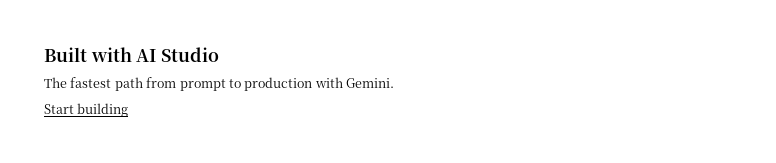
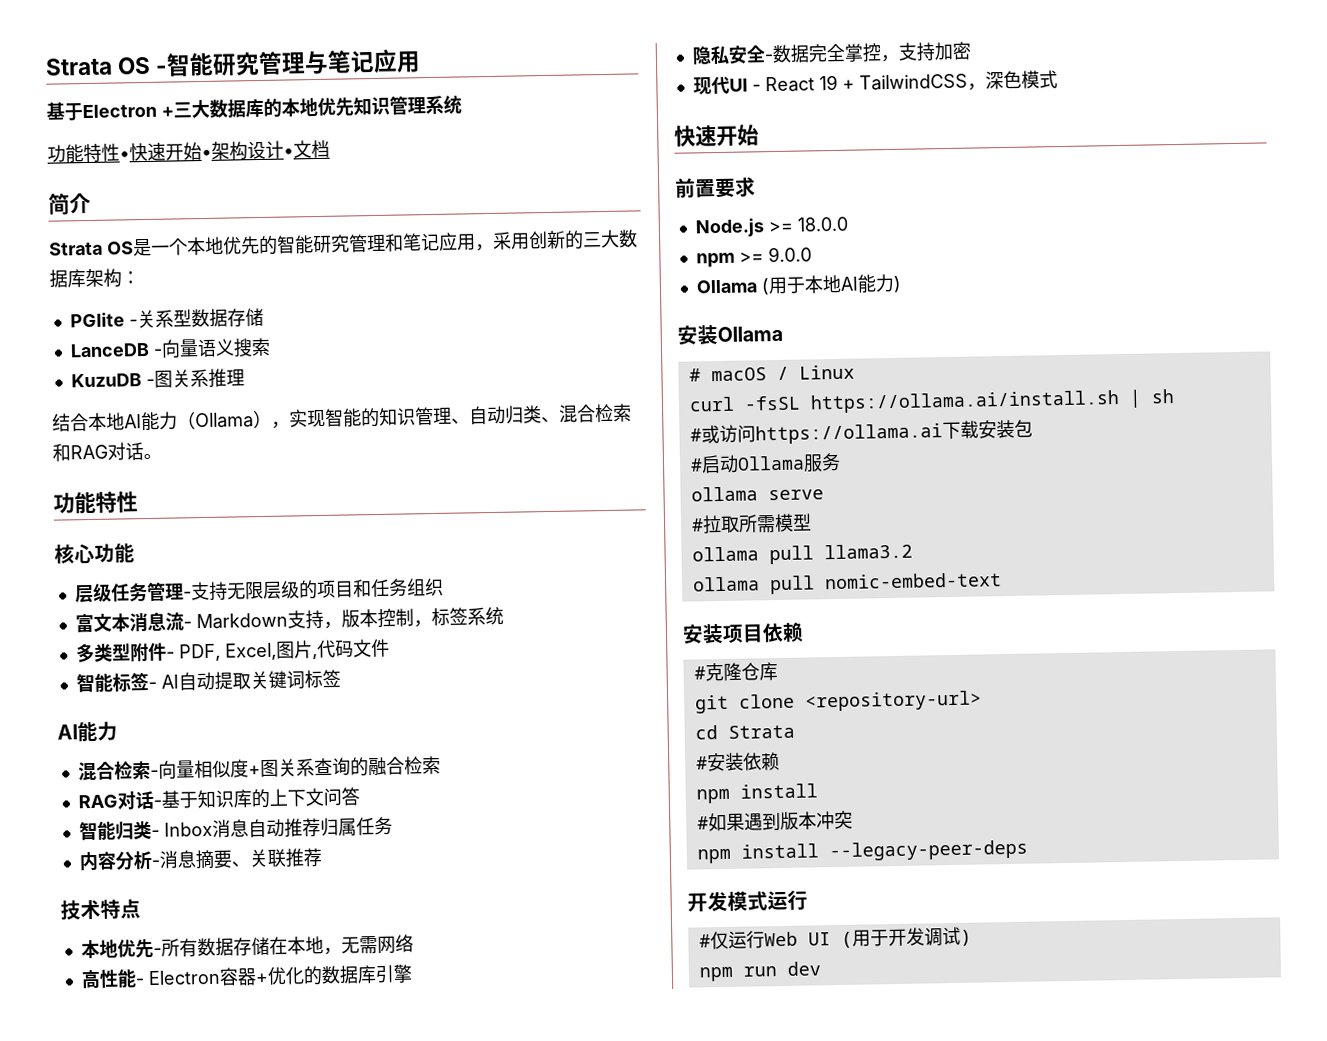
- Built with AI Studio
- The fastest path from prompt to production with Gemini.
- Start building
+ Strata OS -智能研究管理与笔记应用
+ 基于Electron +三大数据库的本地优先知识管理系统
+ 功能特性•快速开始•架构设计•文档
+ 简介
+ Strata OS是一个本地优先的智能研究管理和笔记应用，采用创新的三大数据库架构：
+ PGlite -关系型数据存储
+ LanceDB -向量语义搜索
+ KuzuDB -图关系推理
+ 结合本地AI能力（Ollama），实现智能的知识管理、自动归类、混合检索和RAG对话。
+ 功能特性
+ 核心功能
+ 层级任务管理-支持无限层级的项目和任务组织
+ 富文本消息流- Markdown支持，版本控制，标签系统
+ 多类型附件- PDF, Excel,图片,代码文件
+ 智能标签- AI自动提取关键词标签
+ AI能力
+ 混合检索-向量相似度+图关系查询的融合检索
+ RAG对话-基于知识库的上下文问答
+ 智能归类- Inbox消息自动推荐归属任务
+ 内容分析-消息摘要、关联推荐
+ 技术特点
+ 本地优先-所有数据存储在本地，无需网络
+ 高性能- Electron容器+优化的数据库引擎
+ 隐私安全-数据完全掌控，支持加密
+ 现代UI - React 19 + TailwindCSS，深色模式
+ 快速开始
+ 前置要求
+ Node.js >= 18.0.0
+ npm >= 9.0.0
+ Ollama (用于本地AI能力)
+ 安装Ollama
+ # macOS / Linux
+ curl -fsSL https://ollama.ai/install.sh | sh
+ #或访问https://ollama.ai下载安装包
+ #启动Ollama服务
+ ollama serve
+ #拉取所需模型
+ ollama pull llama3.2
+ ollama pull nomic-embed-text
+ 安装项目依赖
+ #克隆仓库
+ git clone <repository-url>
+ cd Strata
+ #安装依赖
+ npm install
+ #如果遇到版本冲突
+ npm install --legacy-peer-deps
+ 开发模式运行
+ #仅运行Web UI (用于开发调试)
+ npm run dev

